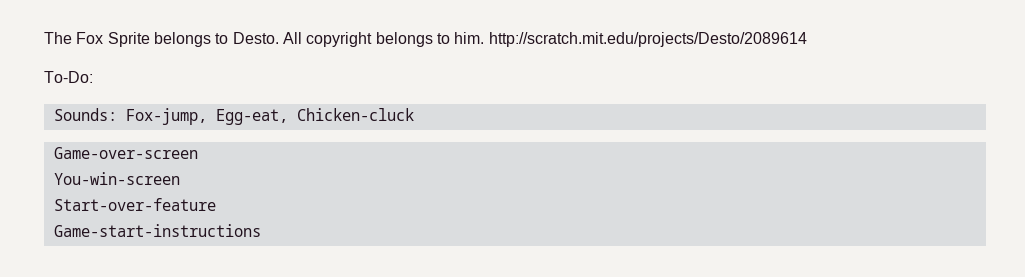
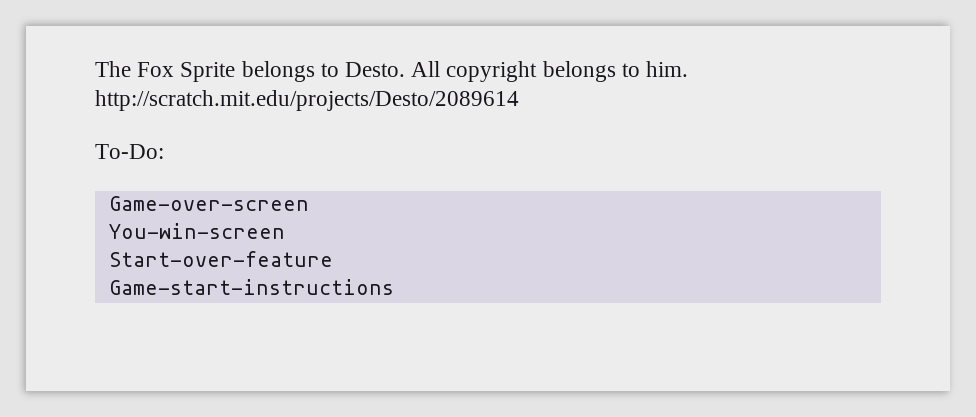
- Sounds: Fox-jump, Egg-eat, Chicken-cluck

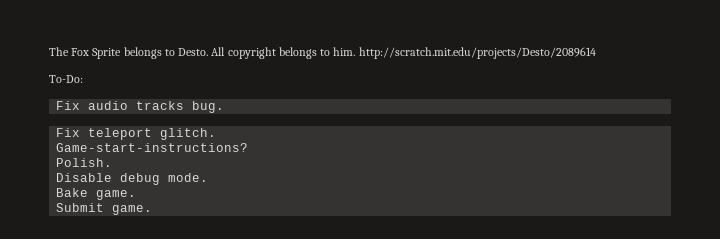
- Game-over-screen
- You-win-screen
- Start-over-feature
- Game-start-instructions
+ Fix audio tracks bug.
+ Fix teleport glitch.
+ Game-start-instructions?
+ Polish.
+ Disable debug mode.
+ Bake game.
+ Submit game.

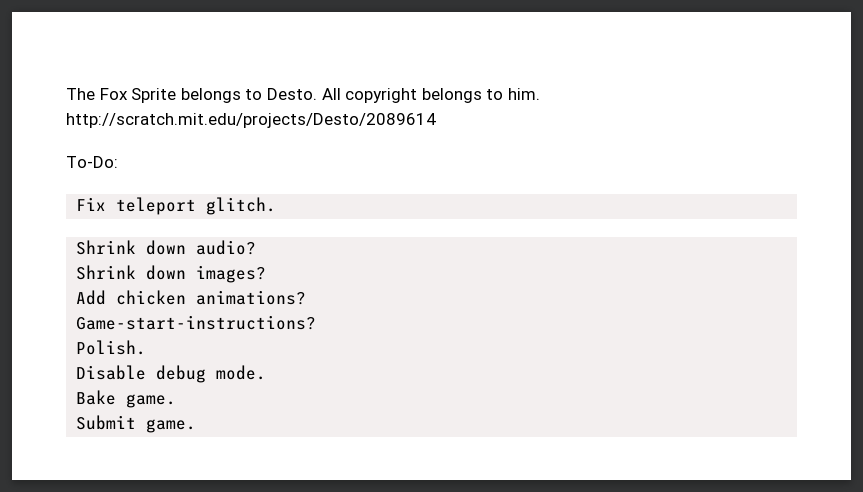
- Fix audio tracks bug.
+ Shrink down audio?
+ Shrink down images?
+ Add chicken animations?

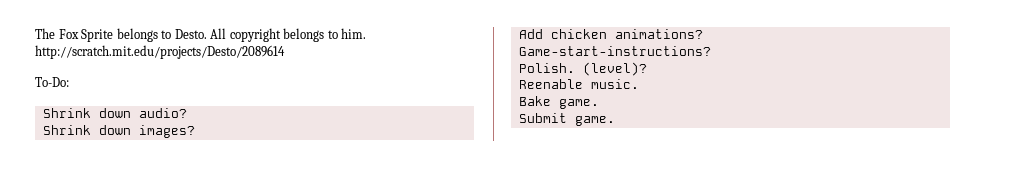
- Fix teleport glitch.
- Polish.
- Disable debug mode.
+ Polish. (level)?
+ Reenable music.

